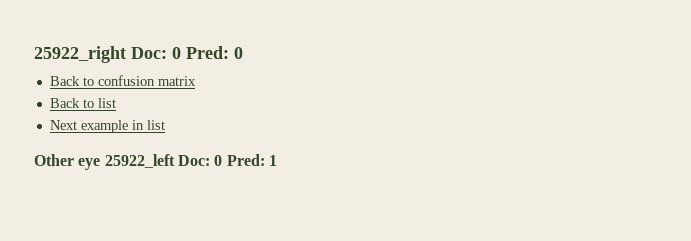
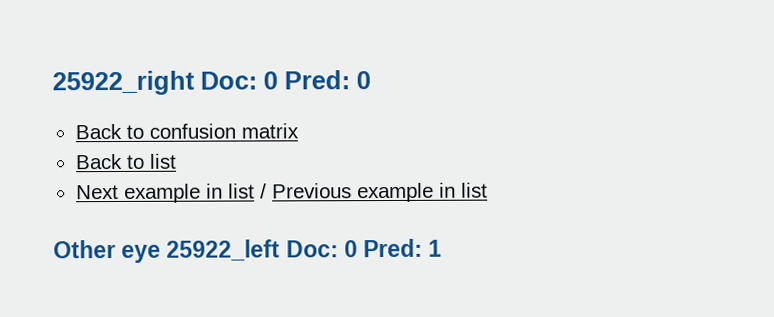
- Next example in list
+ Next example in list / Previous example in list

